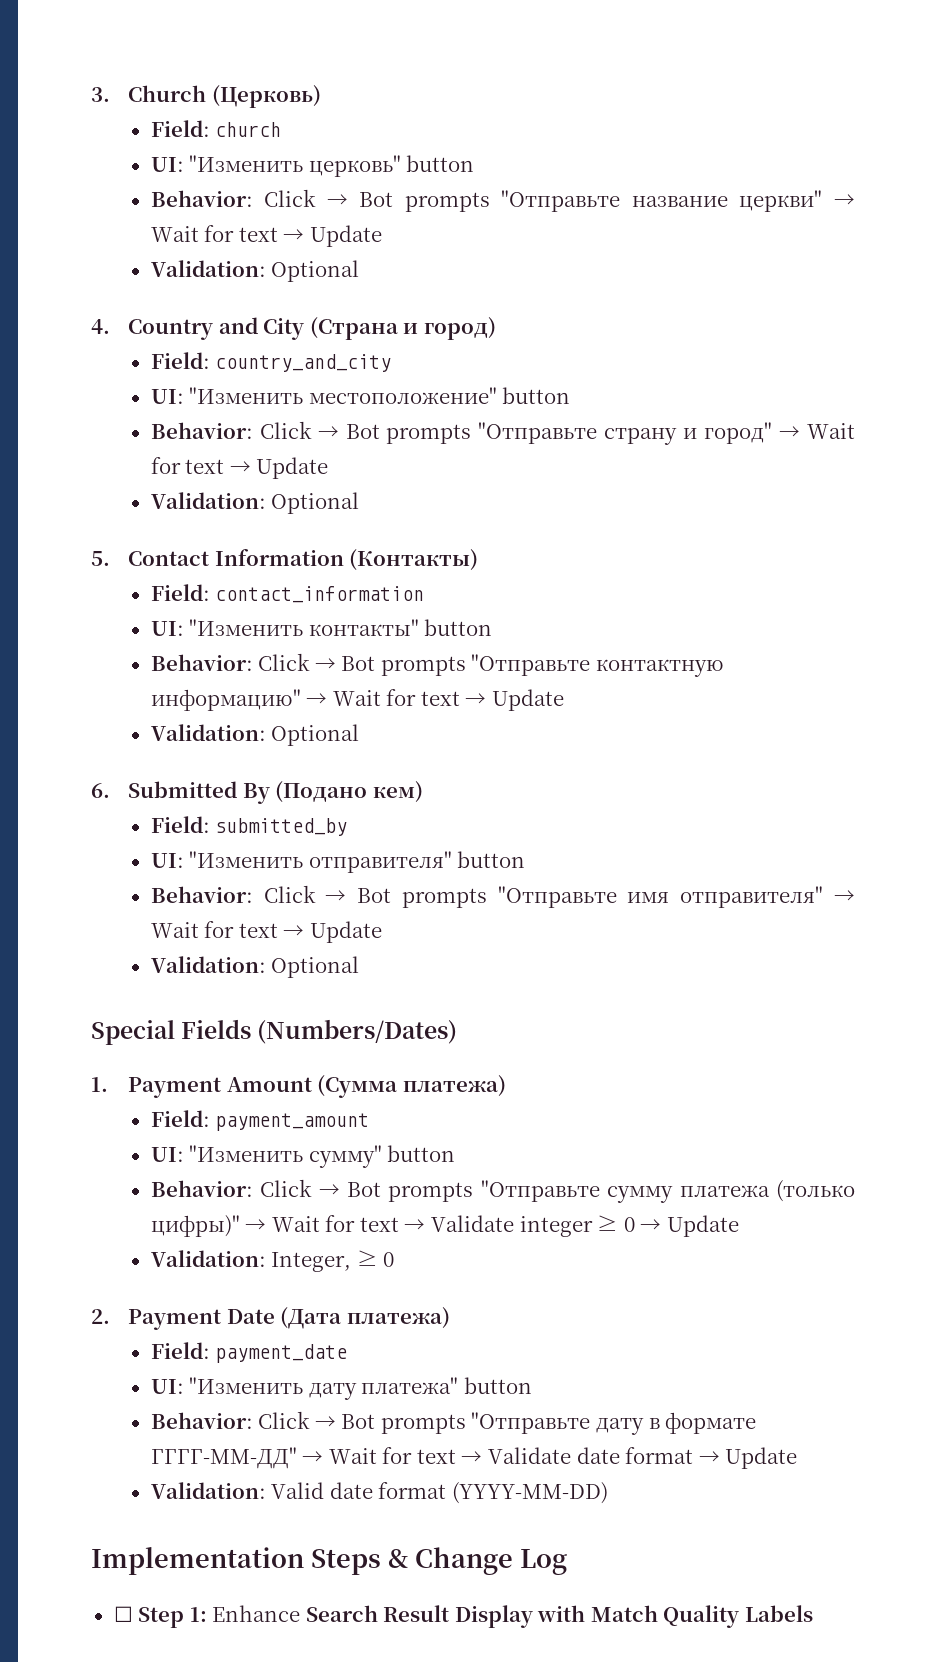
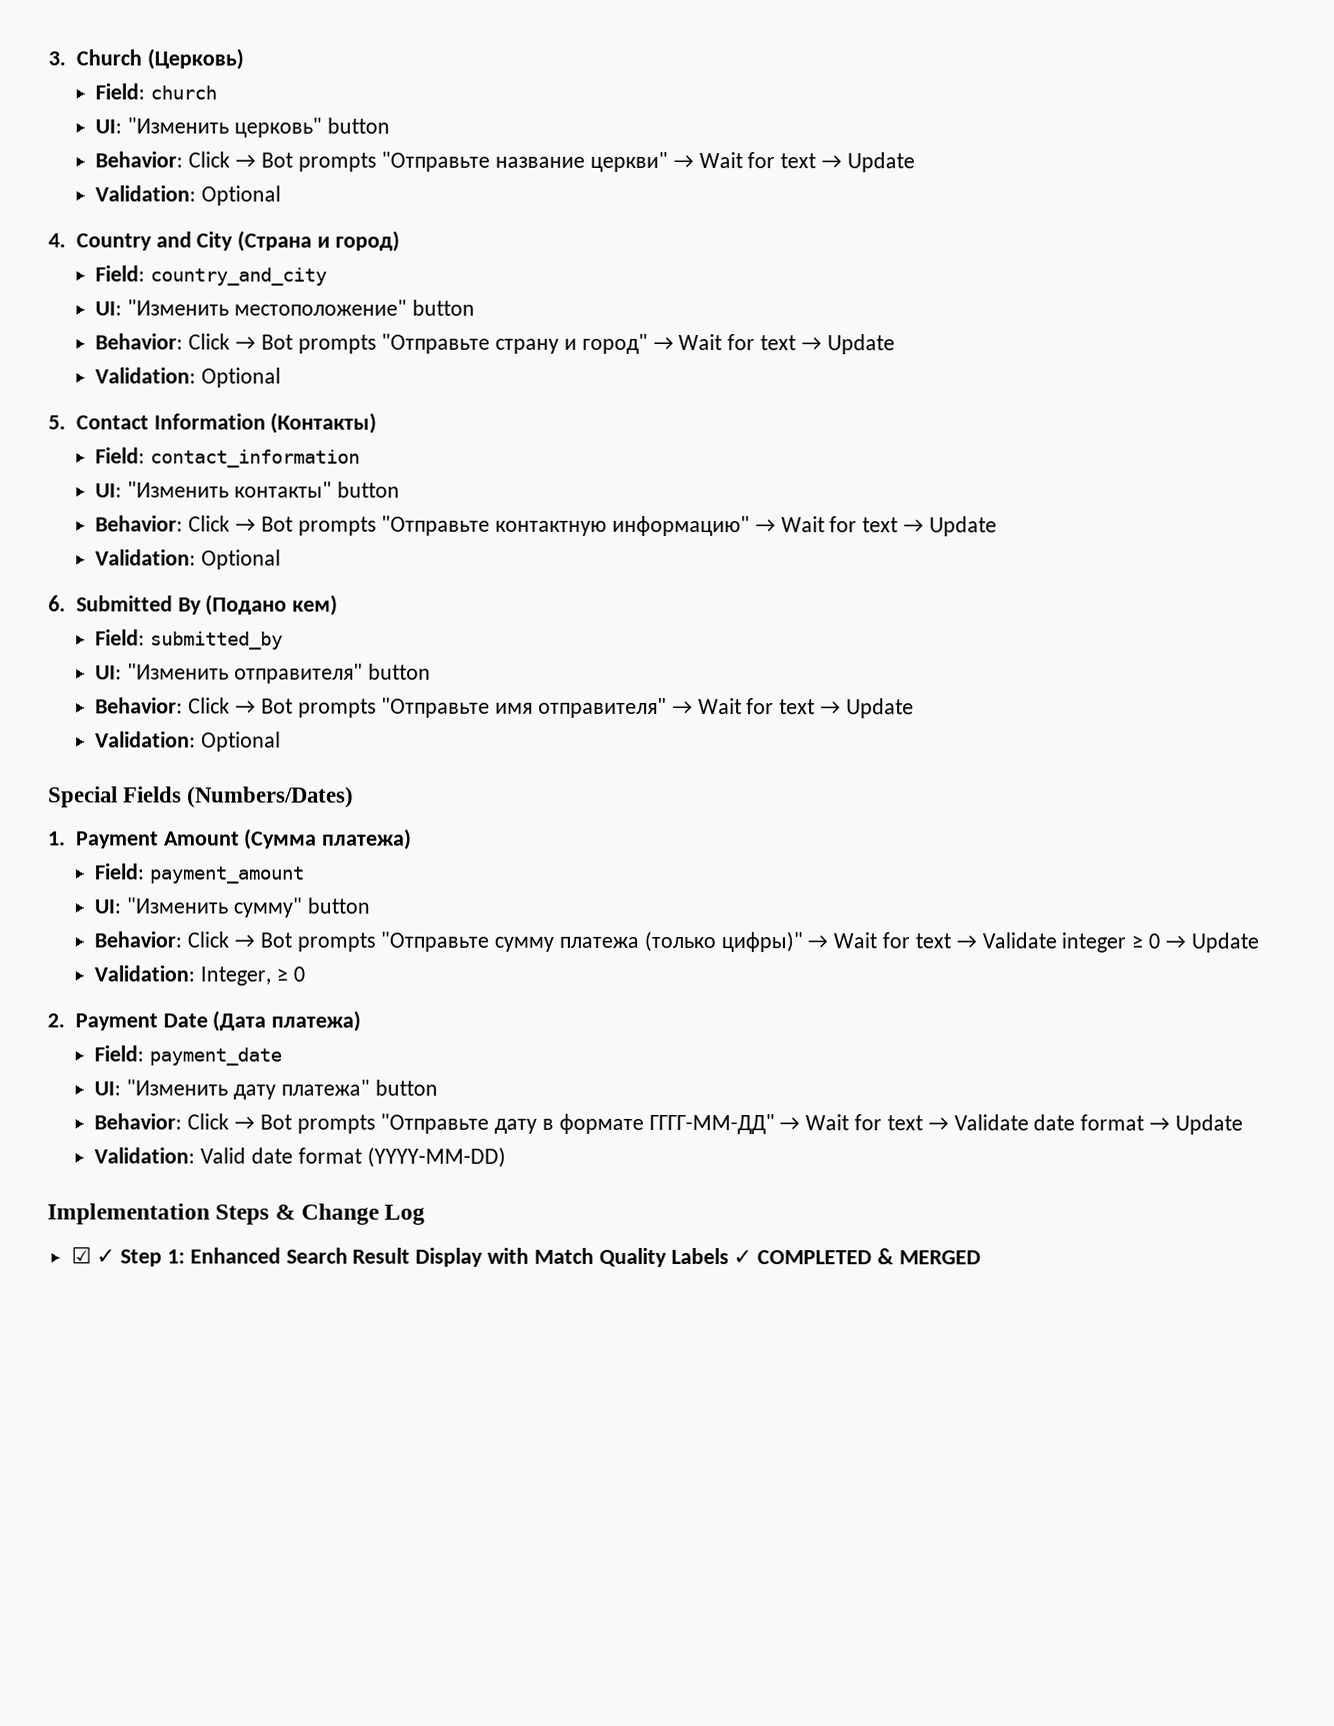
- ☐ Step 1: Enhance Search Result Display with Match Quality Labels
+ ☑ ✓ Step 1: Enhanced Search Result Display with Match Quality Labels ✓ COMPLETED & MERGED

